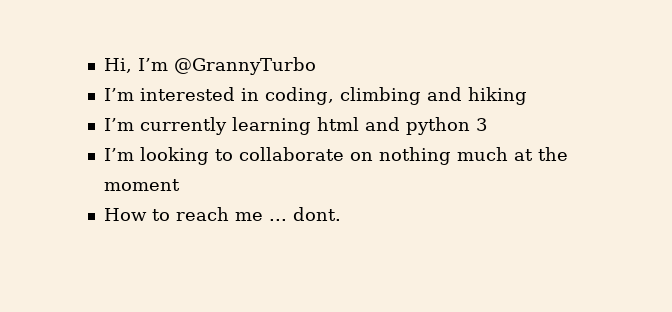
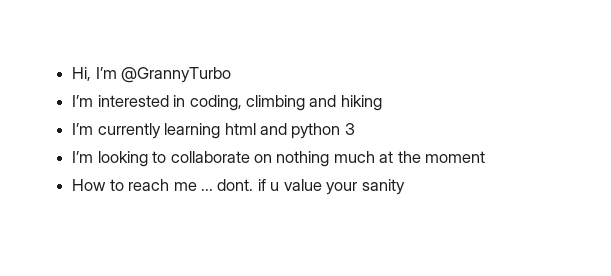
- How to reach me ... dont.
+ How to reach me ... dont. if u value your sanity

